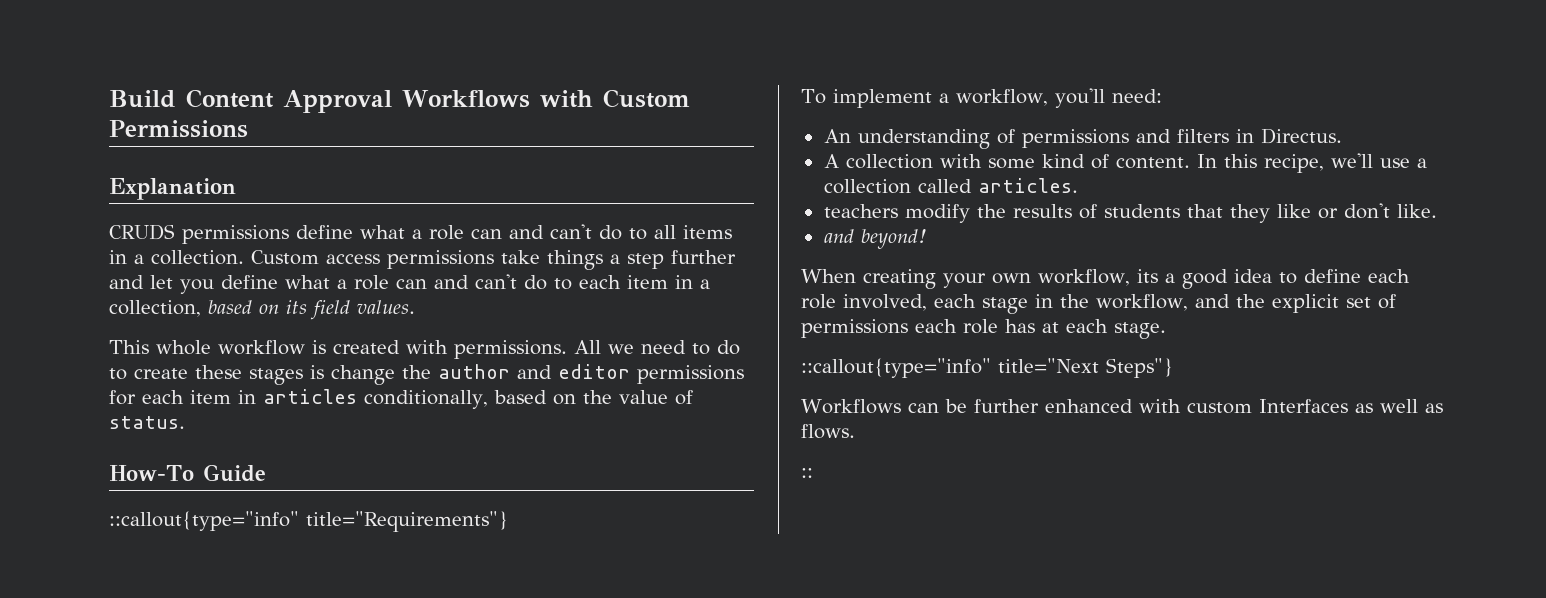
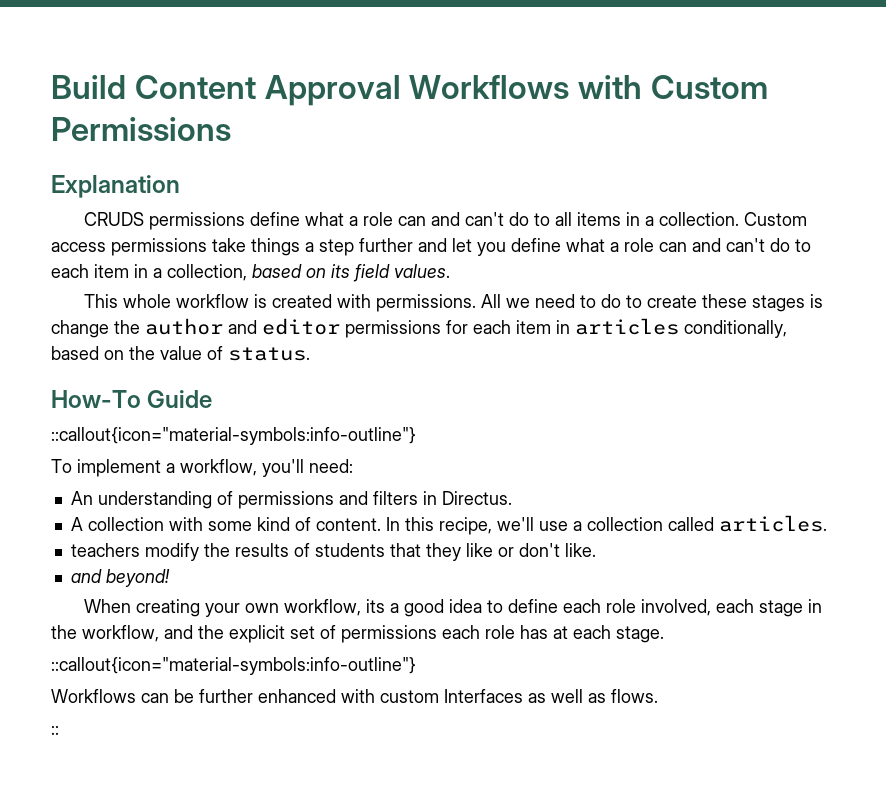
  How-To Guide
- ::callout{type="info" title="Requirements"}
+ ::callout{icon="material-symbols:info-outline"}
  When creating your own workflow, its a good idea to define each role involved, each stage in the workflow, and the explicit set of permissions each role has at each stage.
- ::callout{type="info" title="Next Steps"}
+ ::callout{icon="material-symbols:info-outline"}

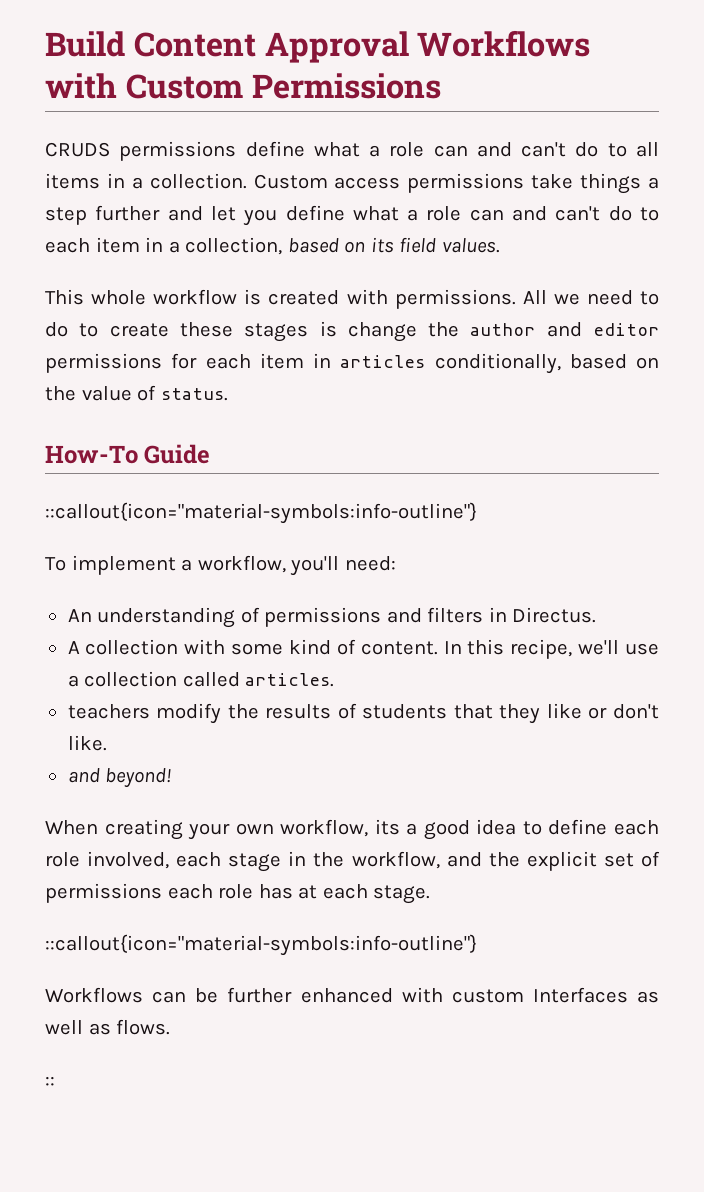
- Explanation

